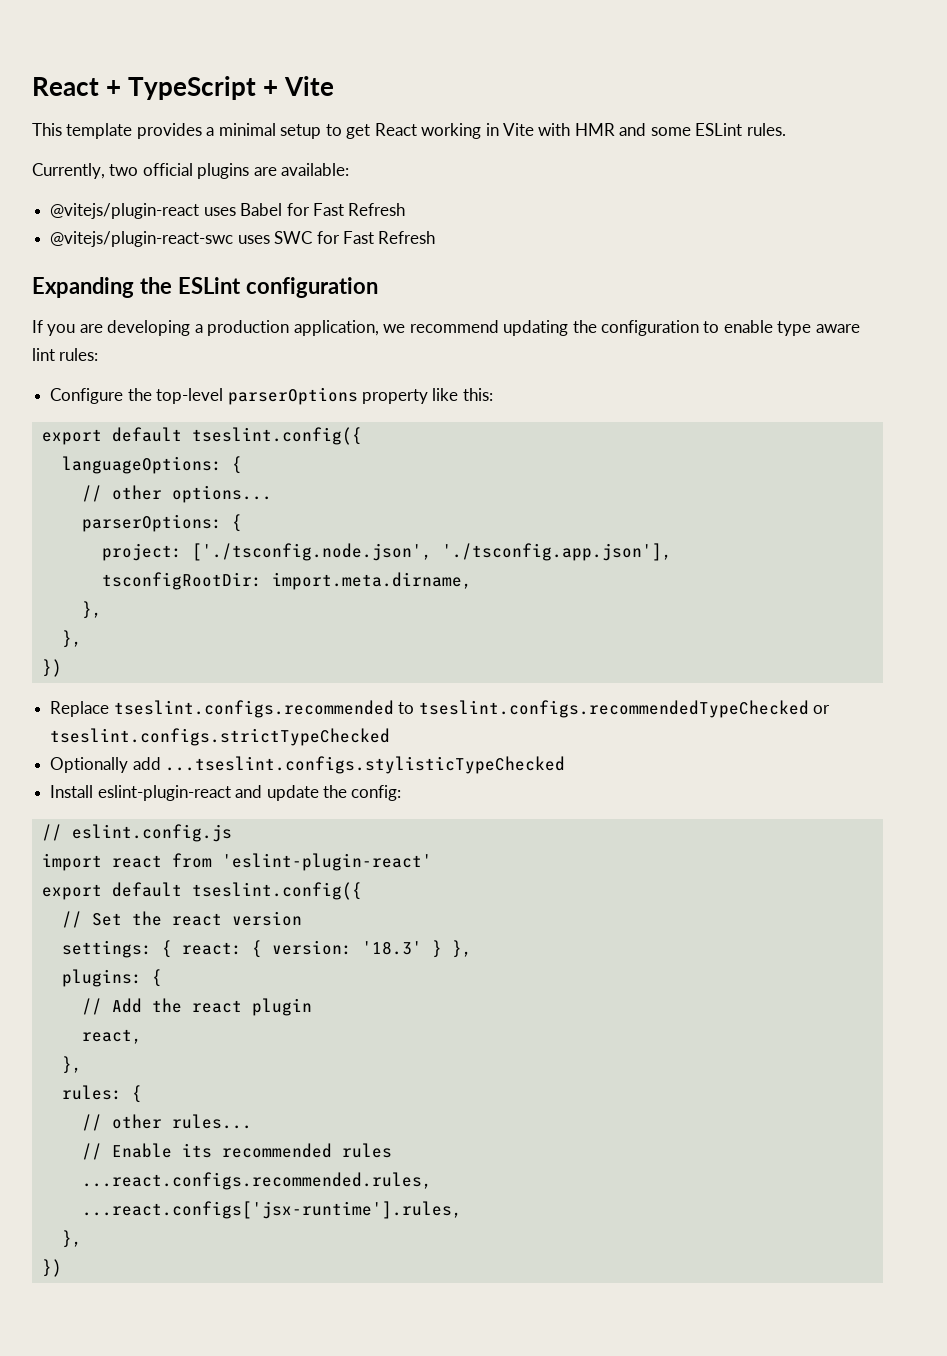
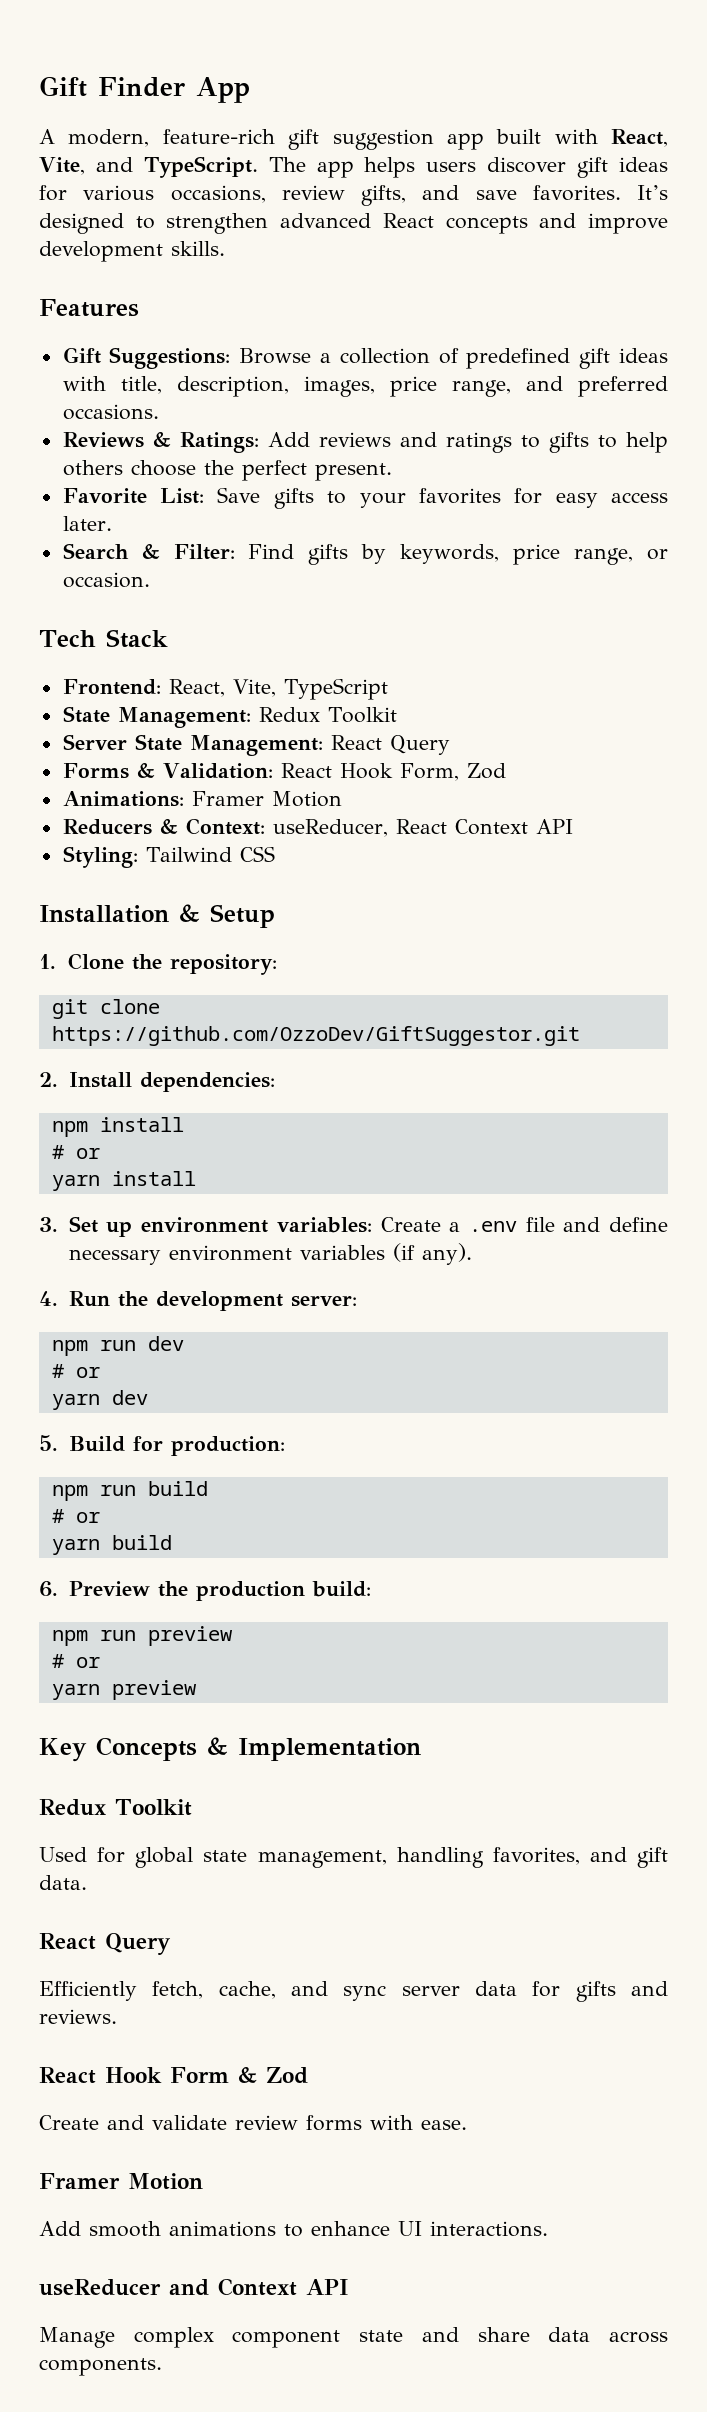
- React + TypeScript + Vite
- This template provides a minimal setup to get React working in Vite with HMR and some ESLint rules.
- Currently, two official plugins are available:
- @vitejs/plugin-react uses Babel for Fast Refresh
- @vitejs/plugin-react-swc uses SWC for Fast Refresh
- Expanding the ESLint configuration
- If you are developing a production application, we recommend updating the configuration to enable type aware lint rules:
- Configure the top-level parserOptions property like this:
- export default tseslint.config({
- languageOptions: {
- // other options...
- parserOptions: {
- project: ['./tsconfig.node.json', './tsconfig.app.json'],
- tsconfigRootDir: import.meta.dirname,
- },
- },
- })
- Replace tseslint.configs.recommended to tseslint.configs.recommendedTypeChecked or tseslint.configs.strictTypeChecked
- Optionally add ...tseslint.configs.stylisticTypeChecked
- Install eslint-plugin-react and update the config:
- // eslint.config.js
- import react from 'eslint-plugin-react'
- export default tseslint.config({
- // Set the react version
- settings: { react: { version: '18.3' } },
- plugins: {
- // Add the react plugin
- react,
- },
- rules: {
- // other rules...
- // Enable its recommended rules
- ...react.configs.recommended.rules,
- ...react.configs['jsx-runtime'].rules,
- },
- })
+ Gift Finder App
+ A modern, feature-rich gift suggestion app built with React, Vite, and TypeScript. The app helps users discover gift ideas for various occasions, review gifts, and save favorites. It’s designed to strengthen advanced React concepts and improve development skills.
+ Features
+ Gift Suggestions: Browse a collection of predefined gift ideas with title, description, images, price range, and preferred occasions.
+ Reviews & Ratings: Add reviews and ratings to gifts to help others choose the perfect present.
+ Favorite List: Save gifts to your favorites for easy access later.
+ Search & Filter: Find gifts by keywords, price range, or occasion.
+ Tech Stack
+ Frontend: React, Vite, TypeScript
+ State Management: Redux Toolkit
+ Server State Management: React Query
+ Forms & Validation: React Hook Form, Zod
+ Animations: Framer Motion
+ Reducers & Context: useReducer, React Context API
+ Styling: Tailwind CSS
+ Installation & Setup
+ 1. Clone the repository:
+ git clone https://github.com/OzzoDev/GiftSuggestor.git
+ 2. Install dependencies:
+ npm install
+ # or
+ yarn install
+ 3. Set up environment variables: Create a .env file and define necessary environment variables (if any).
+ 4. Run the development server:
+ npm run dev
+ # or
+ yarn dev
+ 5. Build for production:
+ npm run build
+ # or
+ yarn build
+ 6. Preview the production build:
+ npm run preview
+ # or
+ yarn preview
+ Key Concepts & Implementation
+ Redux Toolkit
+ Used for global state management, handling favorites, and gift data.
+ React Query
+ Efficiently fetch, cache, and sync server data for gifts and reviews.
+ React Hook Form & Zod
+ Create and validate review forms with ease.
+ Framer Motion
+ Add smooth animations to enhance UI interactions.
+ useReducer and Context API
+ Manage complex component state and share data across components.

